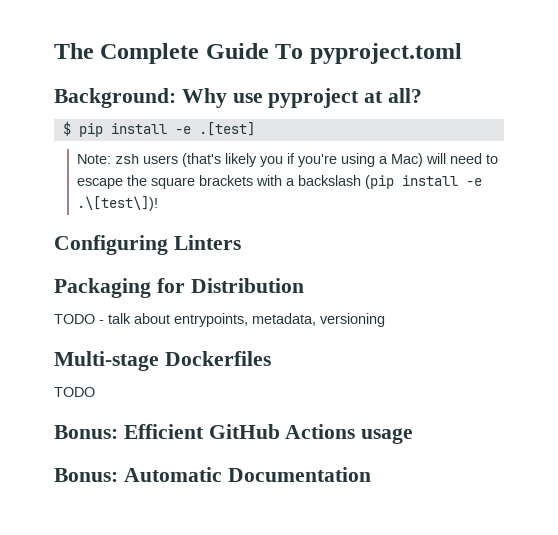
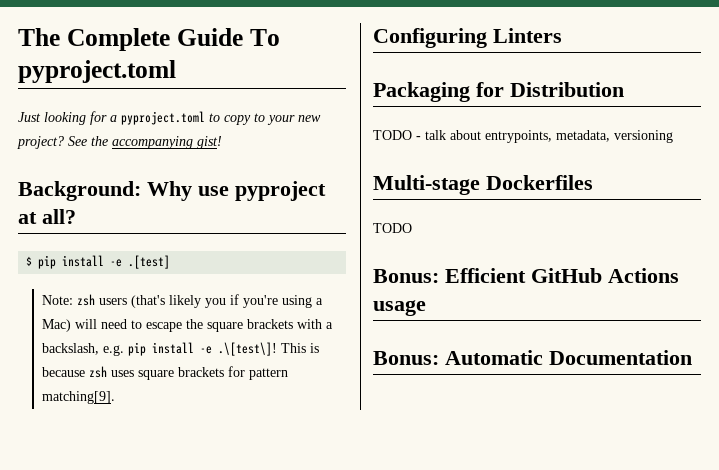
+ Just looking for a pyproject.toml to copy to your new project? See the accompanying gist!
- Note: zsh users (that's likely you if you're using a Mac) will need to escape the square brackets with a backslash (pip install -e .\[test\])!
+ Note: zsh users (that's likely you if you're using a Mac) will need to escape the square brackets with a backslash, e.g. pip install -e .\[test\]! This is because zsh uses square brackets for pattern matching[9].

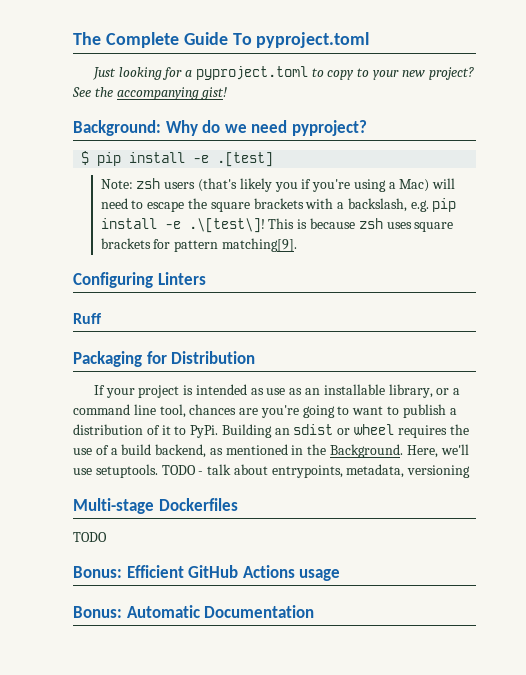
- Background: Why use pyproject at all?
+ Background: Why do we need pyproject?
+ Ruff
+ If your project is intended as use as an installable library, or a command line tool, chances are you're going to want to publish a distribution of it to PyPi. Building an sdist or wheel requires the use of a build backend, as mentioned in the Background. Here, we'll use setuptools.

